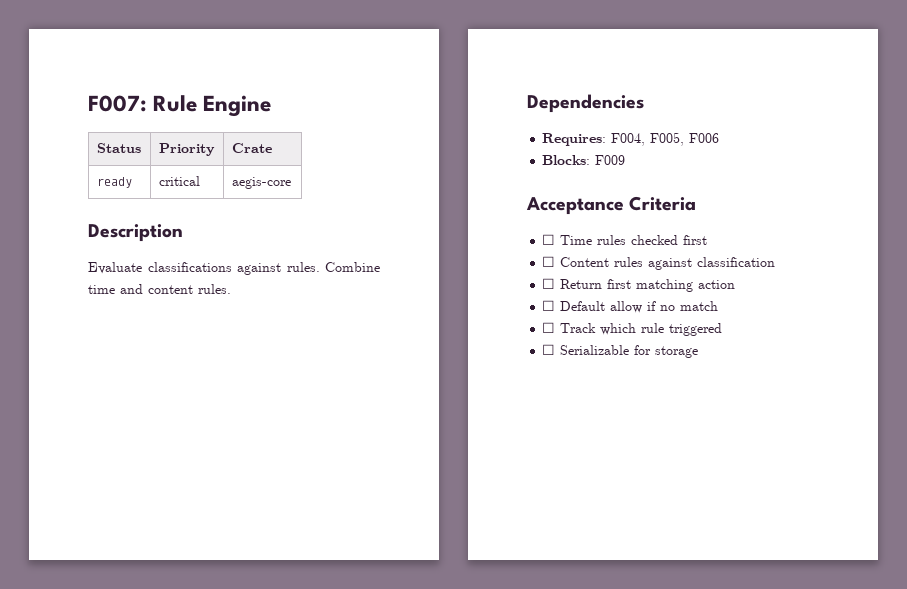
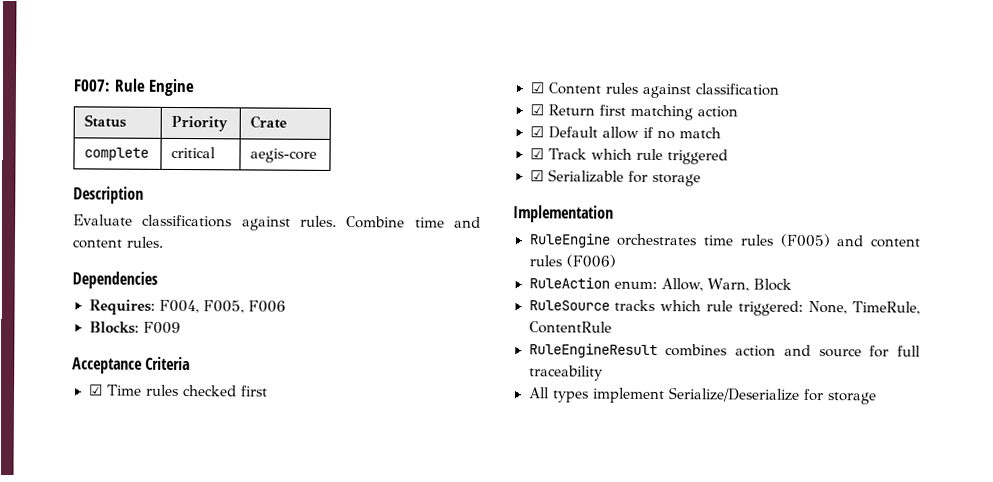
- ready | critical | aegis-core
+ complete | critical | aegis-core
- ☐ Time rules checked first
+ ☑ Time rules checked first
- ☐ Content rules against classification
+ ☑ Content rules against classification
- ☐ Return first matching action
+ ☑ Return first matching action
- ☐ Default allow if no match
+ ☑ Default allow if no match
- ☐ Track which rule triggered
+ ☑ Track which rule triggered
- ☐ Serializable for storage
+ ☑ Serializable for storage
+ Implementation
+ RuleEngine orchestrates time rules (F005) and content rules (F006)
+ RuleAction enum: Allow, Warn, Block
+ RuleSource tracks which rule triggered: None, TimeRule, ContentRule
+ RuleEngineResult combines action and source for full traceability
+ All types implement Serialize/Deserialize for storage

